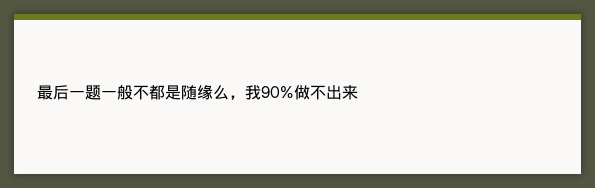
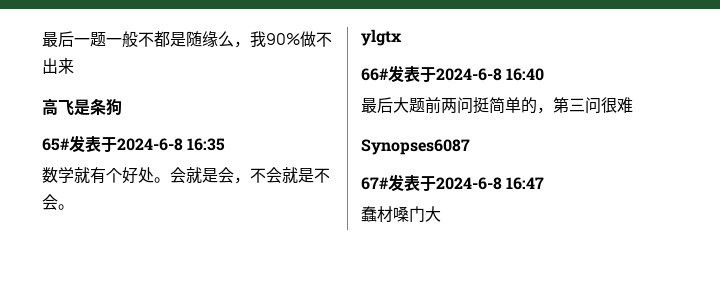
+ 高飞是条狗
+ 65#发表于2024-6-8 16:35
+ 数学就有个好处。会就是会，不会就是不会。
+ ylgtx
+ 66#发表于2024-6-8 16:40
+ 最后大题前两问挺简单的，第三问很难
+ Synopses6087
+ 67#发表于2024-6-8 16:47
+ 蠢材嗓门大

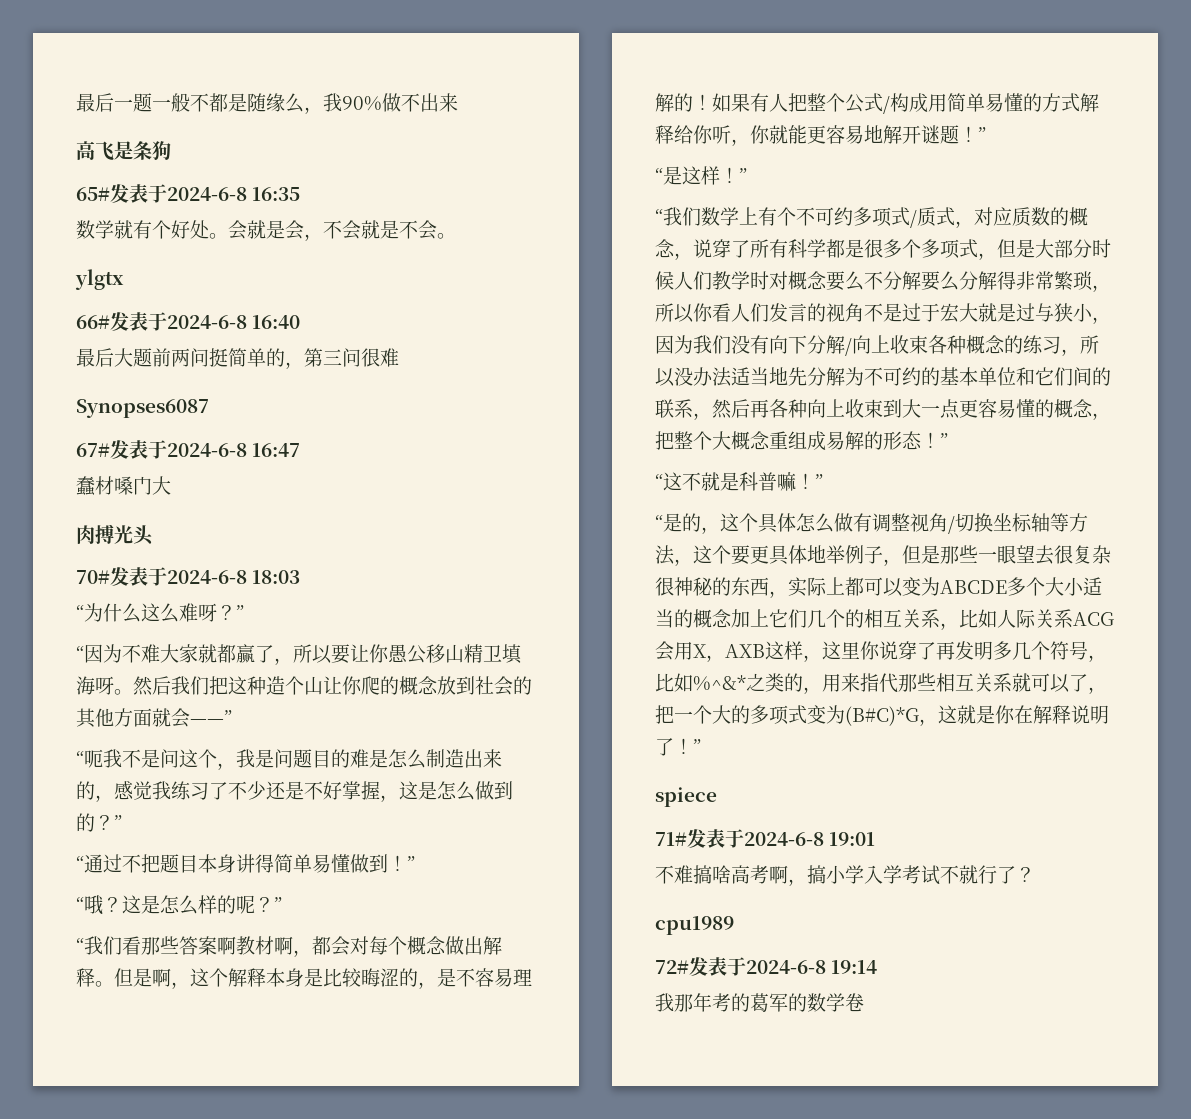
+ 肉搏光头
+ 70#发表于2024-6-8 18:03
+ “为什么这么难呀？”
+ “因为不难大家就都赢了，所以要让你愚公移山精卫填海呀。然后我们把这种造个山让你爬的概念放到社会的其他方面就会——”
+ “呃我不是问这个，我是问题目的难是怎么制造出来的，感觉我练习了不少还是不好掌握，这是怎么做到的？”
+ “通过不把题目本身讲得简单易懂做到！”
+ “哦？这是怎么样的呢？”
+ “我们看那些答案啊教材啊，都会对每个概念做出解释。但是啊，这个解释本身是比较晦涩的，是不容易理解的！如果有人把整个公式/构成用简单易懂的方式解释给你听，你就能更容易地解开谜题！”
+ “是这样！”
+ “我们数学上有个不可约多项式/质式，对应质数的概念，说穿了所有科学都是很多个多项式，但是大部分时候人们教学时对概念要么不分解要么分解得非常繁琐，所以你看人们发言的视角不是过于宏大就是过与狭小，因为我们没有向下分解/向上收束各种概念的练习，所以没办法适当地先分解为不可约的基本单位和它们间的联系，然后再各种向上收束到大一点更容易懂的概念，把整个大概念重组成易解的形态！”
+ “这不就是科普嘛！”
+ “是的，这个具体怎么做有调整视角/切换坐标轴等方法，这个要更具体地举例子，但是那些一眼望去很复杂很神秘的东西，实际上都可以变为ABCDE多个大小适当的概念加上它们几个的相互关系，比如人际关系ACG会用X，AXB这样，这里你说穿了再发明多几个符号，比如%^&*之类的，用来指代那些相互关系就可以了，把一个大的多项式变为(B#C)*G，这就是你在解释说明了！”
+ spiece
+ 71#发表于2024-6-8 19:01
+ 不难搞啥高考啊，搞小学入学考试不就行了？
+ cpu1989
+ 72#发表于2024-6-8 19:14
+ 我那年考的葛军的数学卷

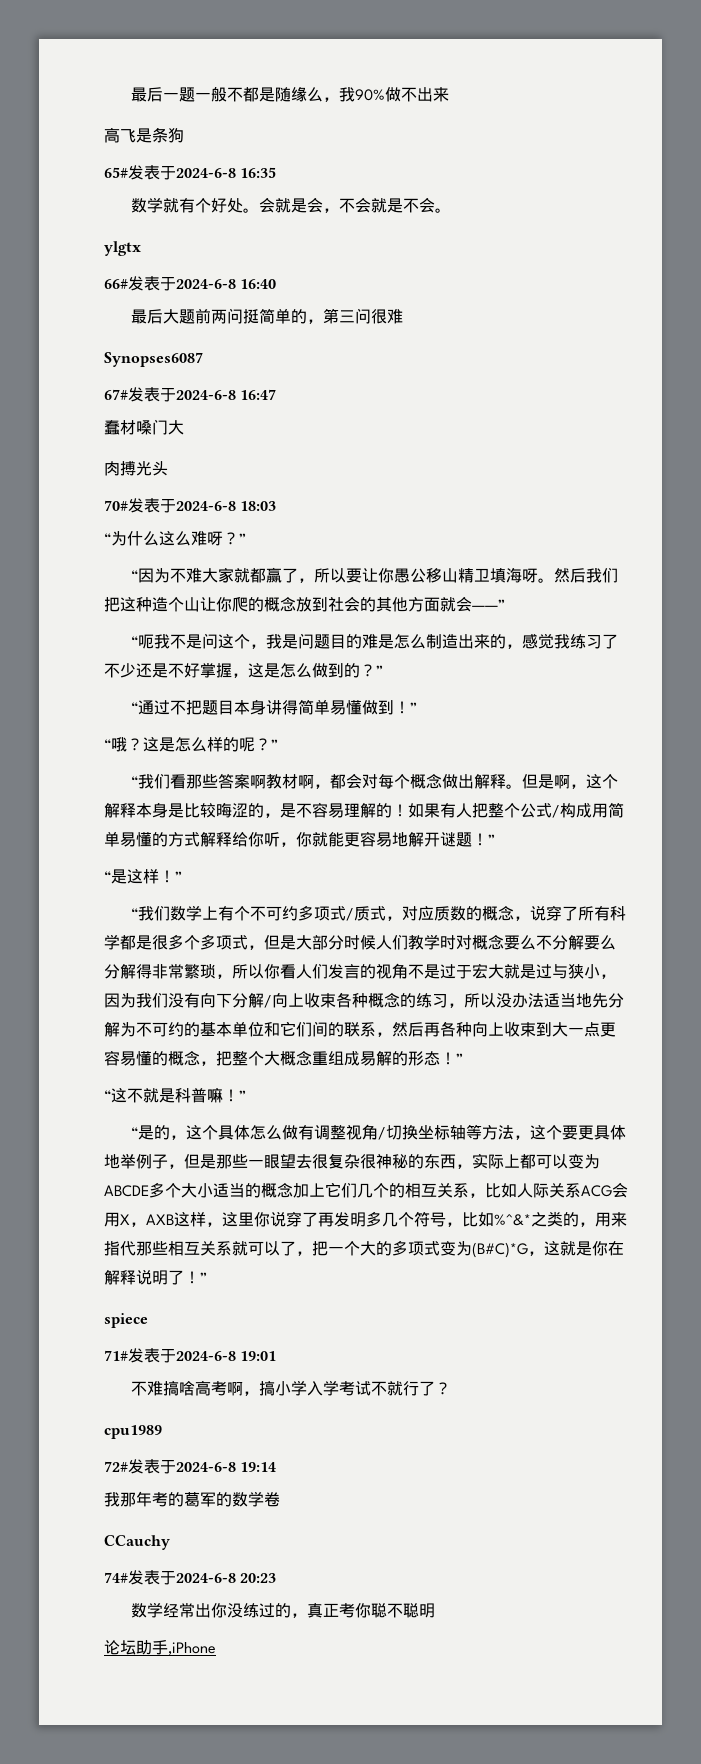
+ CCauchy
+ 74#发表于2024-6-8 20:23
+ 数学经常出你没练过的，真正考你聪不聪明
+ 论坛助手,iPhone

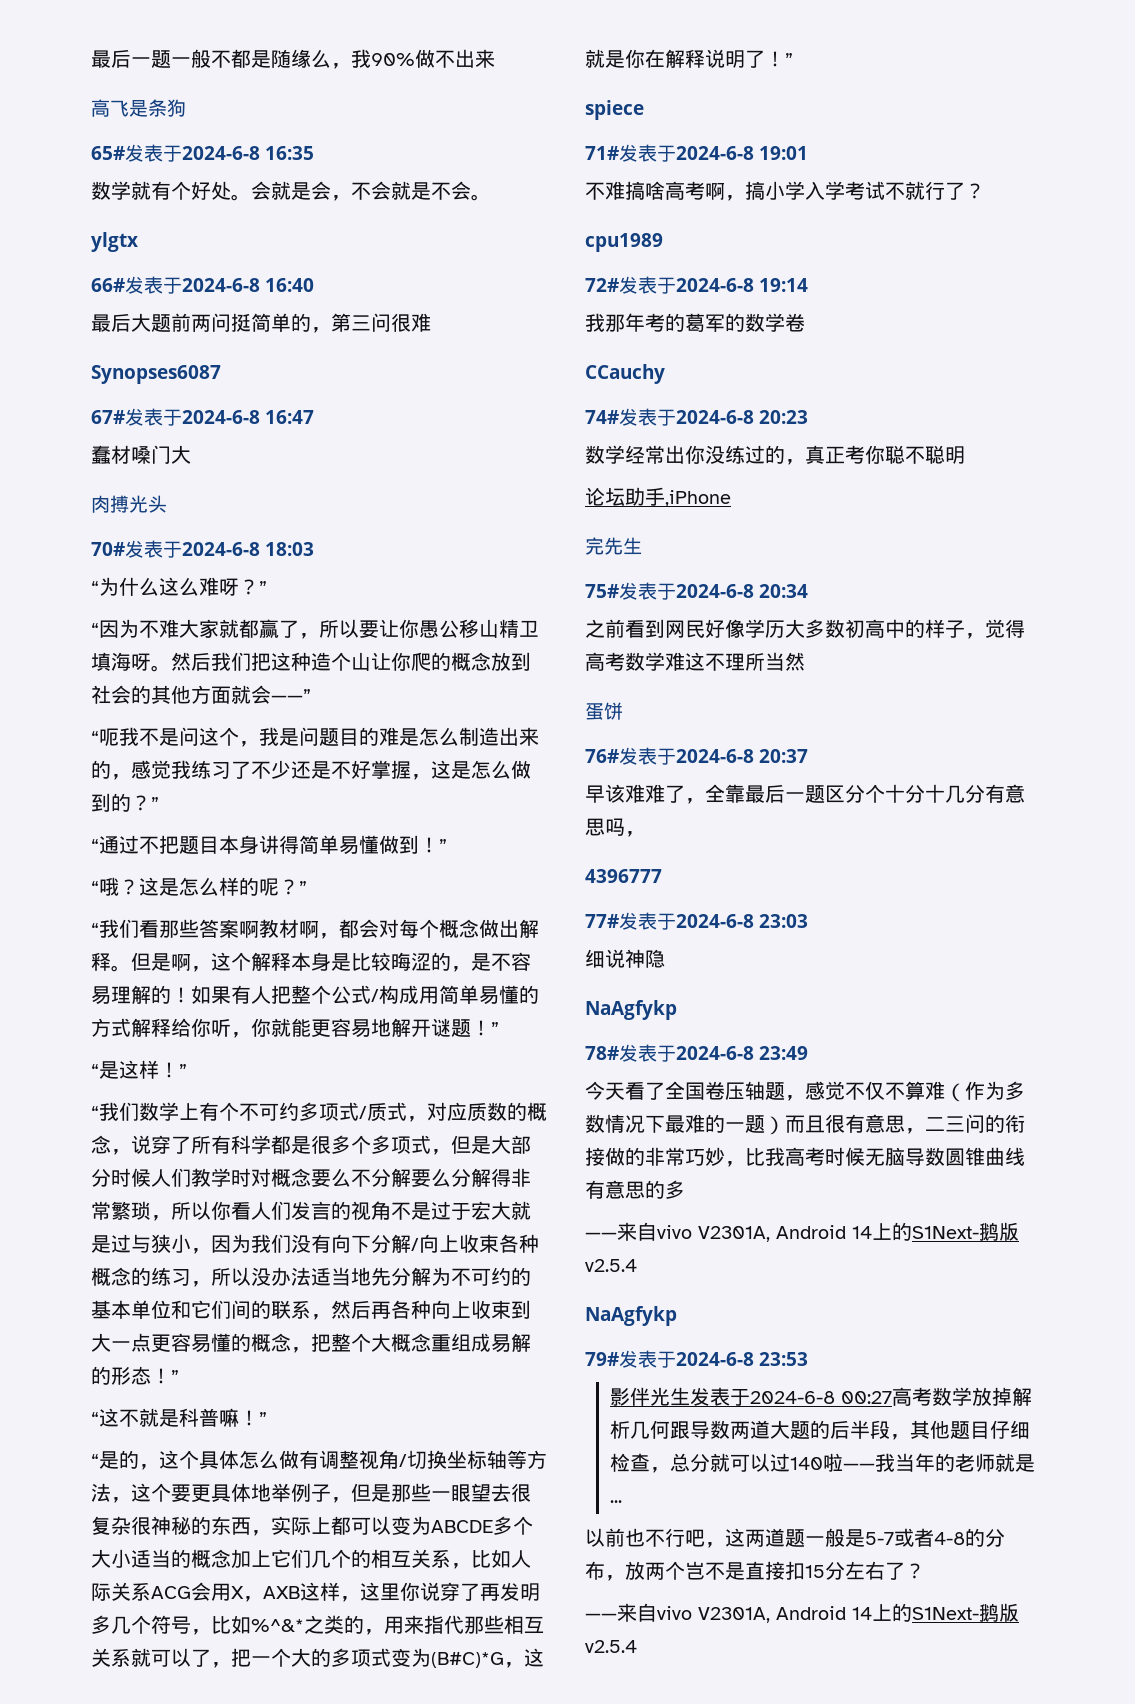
+ 完先生
+ 75#发表于2024-6-8 20:34
+ 之前看到网民好像学历大多数初高中的样子，觉得高考数学难这不理所当然
+ 蛋饼
+ 76#发表于2024-6-8 20:37
+ 早该难难了，全靠最后一题区分个十分十几分有意思吗，
+ 4396777
+ 77#发表于2024-6-8 23:03
+ 细说神隐
+ NaAgfykp
+ 78#发表于2024-6-8 23:49
+ 今天看了全国卷压轴题，感觉不仅不算难（作为多数情况下最难的一题）而且很有意思，二三问的衔接做的非常巧妙，比我高考时候无脑导数圆锥曲线有意思的多
+ ——来自vivo V2301A, Android 14上的S1Next-鹅版v2.5.4
+ NaAgfykp
+ 79#发表于2024-6-8 23:53
+ 影伴光生发表于2024-6-8 00:27高考数学放掉解析几何跟导数两道大题的后半段，其他题目仔细检查，总分就可以过140啦——我当年的老师就是...
+ 以前也不行吧，这两道题一般是5-7或者4-8的分布，放两个岂不是直接扣15分左右了？
+ ——来自vivo V2301A, Android 14上的S1Next-鹅版v2.5.4

